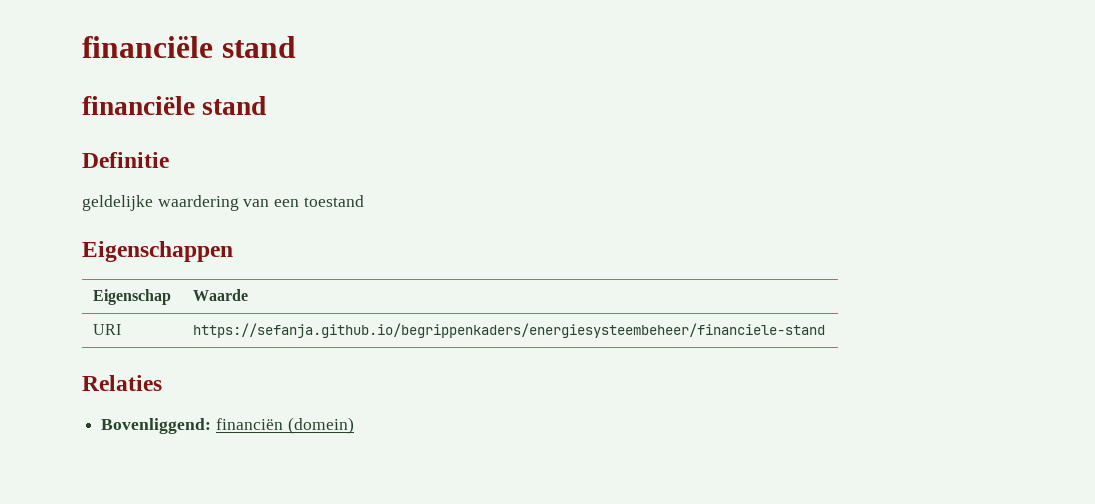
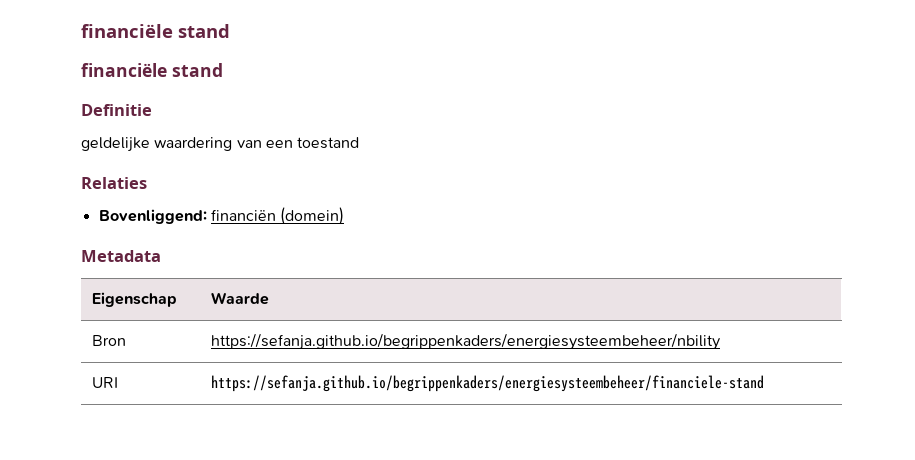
- Eigenschappen
+ Relaties
+ Bovenliggend: financiën (domein)
+ Metadata
+ Bron | https://sefanja.github.io/begrippenkaders/energiesysteembeheer/nbility
- Relaties
- Bovenliggend: financiën (domein)

